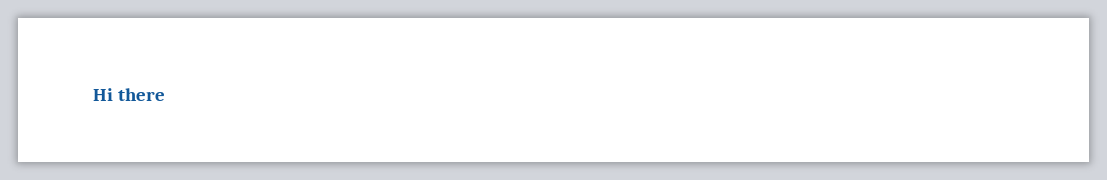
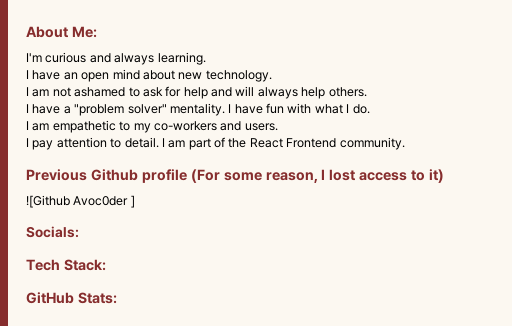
- Hi there
+ About Me:
+ I'm curious and always learning.
+ I have an open mind about new technology.
+ I am not ashamed to ask for help and will always help others.
+ I have a "problem solver" mentality. I have fun with what I do.
+ I am empathetic to my co-workers and users.
+ I pay attention to detail. I am part of the React Frontend community.
+ Previous Github profile (For some reason, I lost access to it)
+ ![Github Avoc0der ]
+ Socials:
+ Tech Stack:
+ GitHub Stats:

